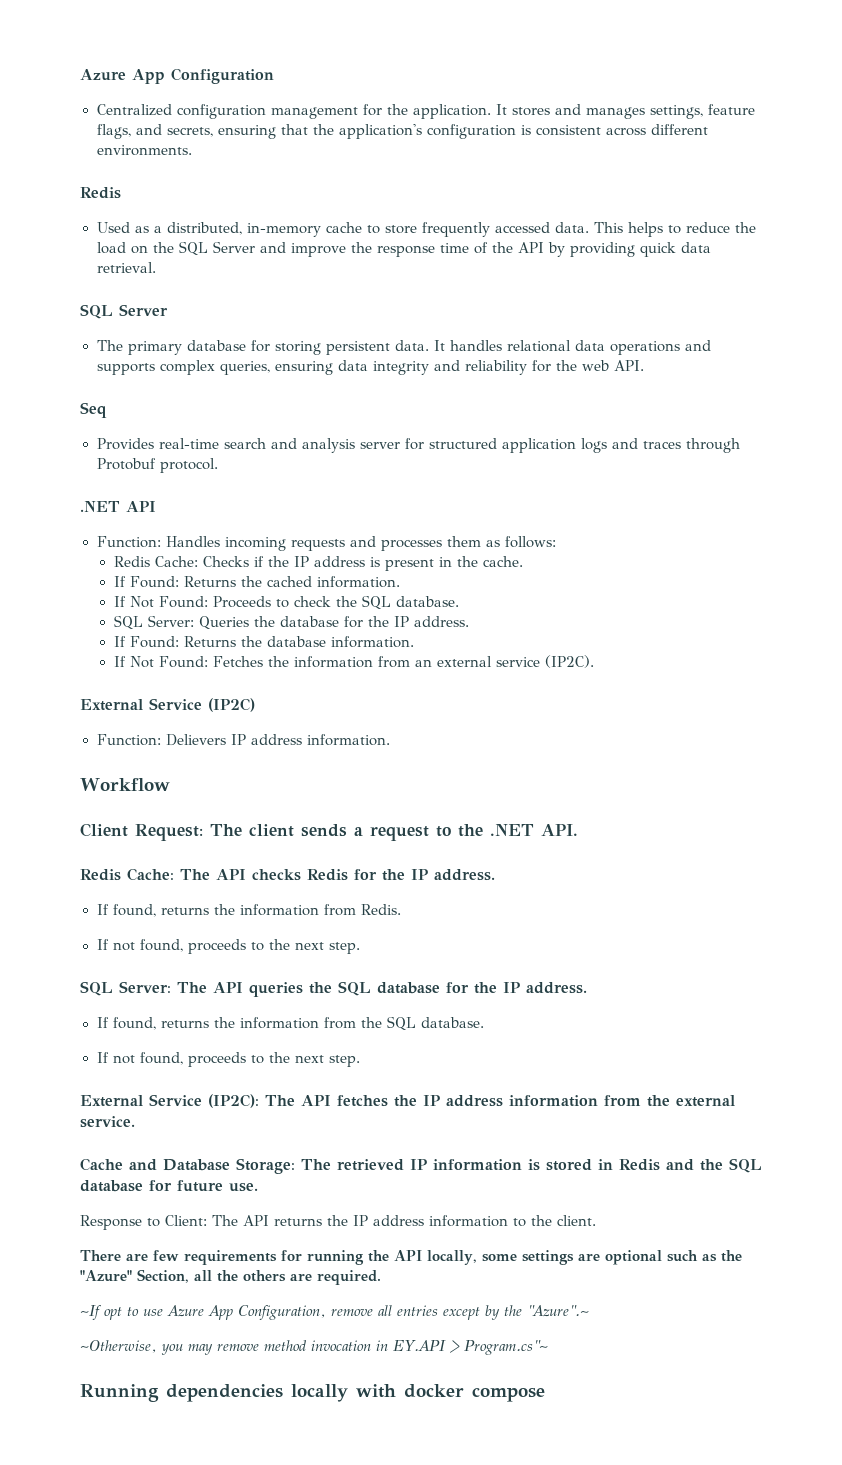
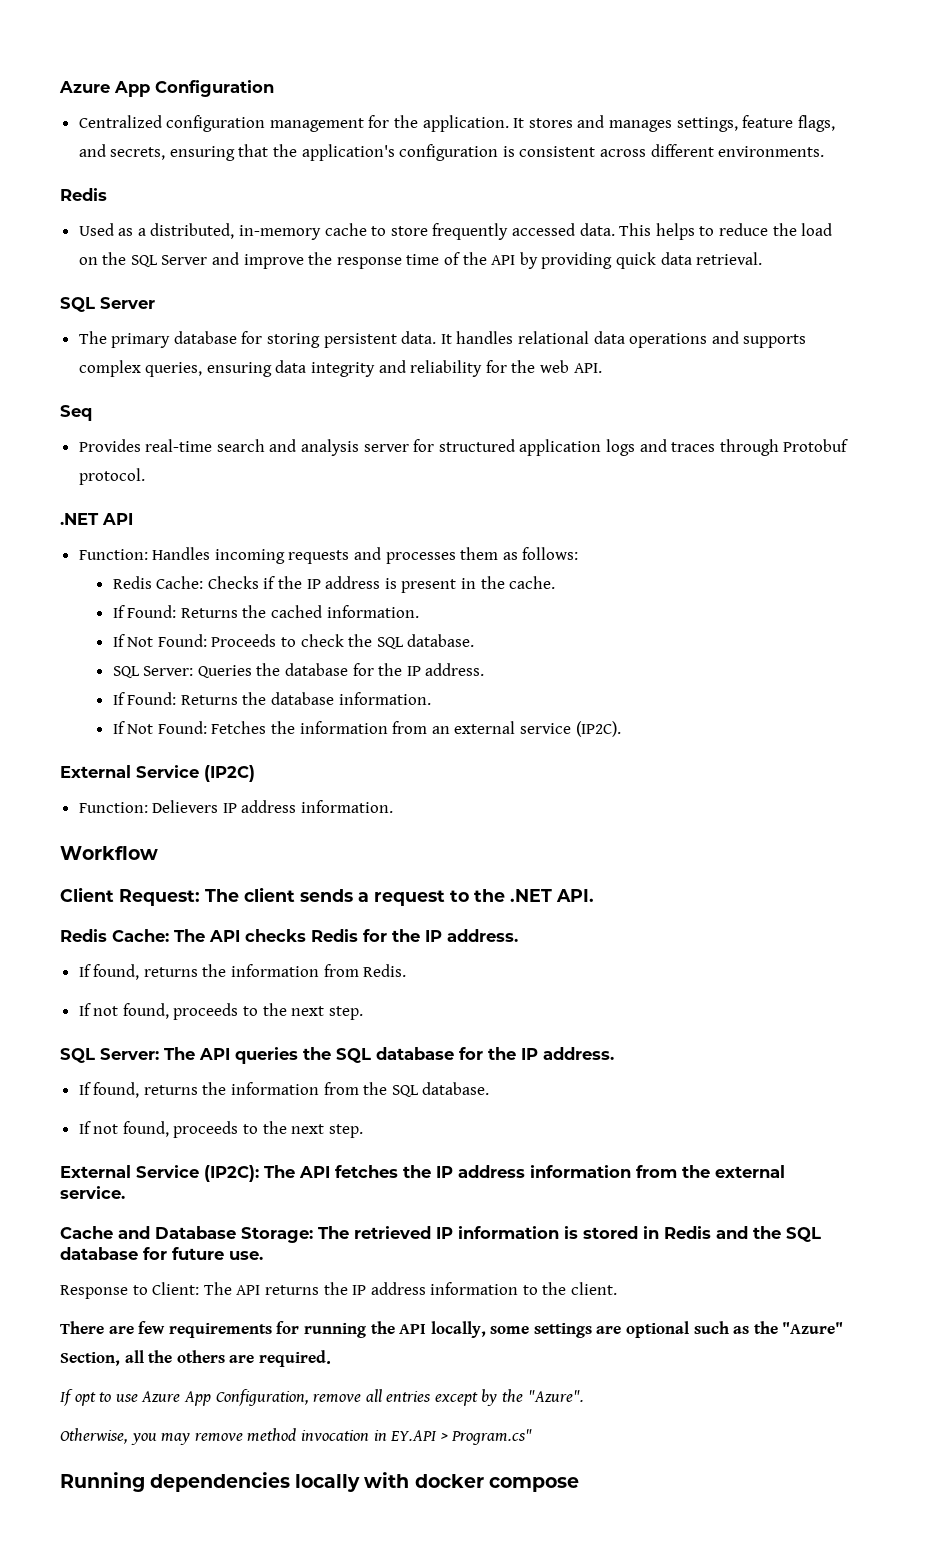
- ~If opt to use Azure App Configuration, remove all entries except by the "Azure".~
- ~Otherwise, you may remove method invocation in EY.API > Program.cs"~
+ If opt to use Azure App Configuration, remove all entries except by the "Azure".
+ Otherwise, you may remove method invocation in EY.API > Program.cs"

